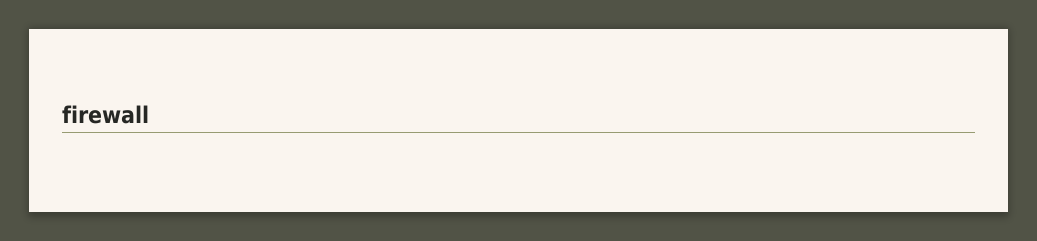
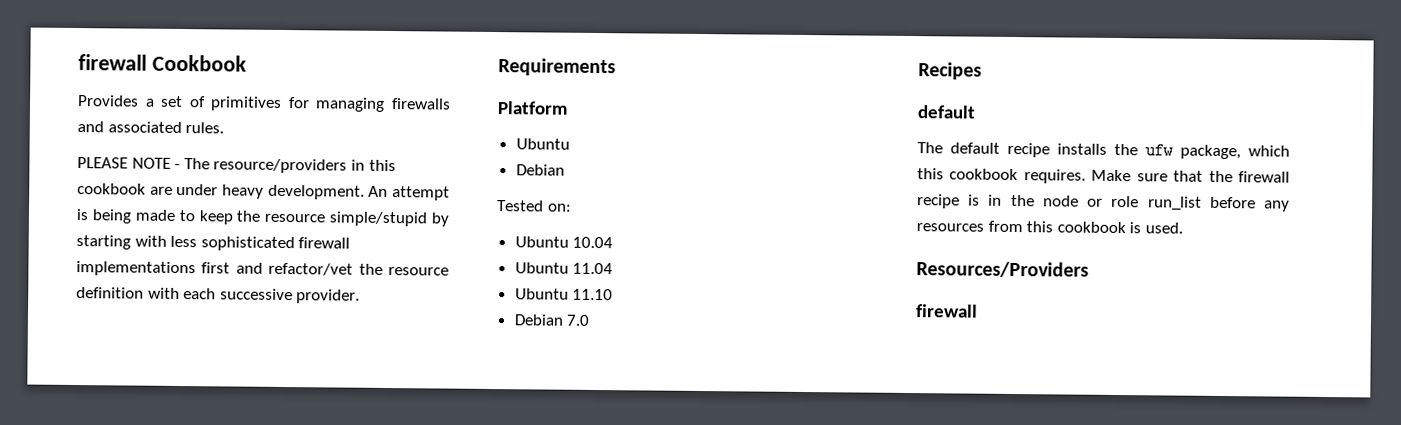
+ firewall Cookbook
+ Provides a set of primitives for managing firewalls and associated rules.
+ PLEASE NOTE - The resource/providers in this cookbook are under heavy development. An attempt is being made to keep the resource simple/stupid by starting with less sophisticated firewall implementations first and refactor/vet the resource definition with each successive provider.
+ Requirements
+ Platform
+ Ubuntu
+ Debian
+ Tested on:
+ Ubuntu 10.04
+ Ubuntu 11.04
+ Ubuntu 11.10
+ Debian 7.0
+ Recipes
+ default
+ The default recipe installs the ufw package, which this cookbook requires. Make sure that the firewall recipe is in the node or role run_list before any resources from this cookbook is used.
+ Resources/Providers

